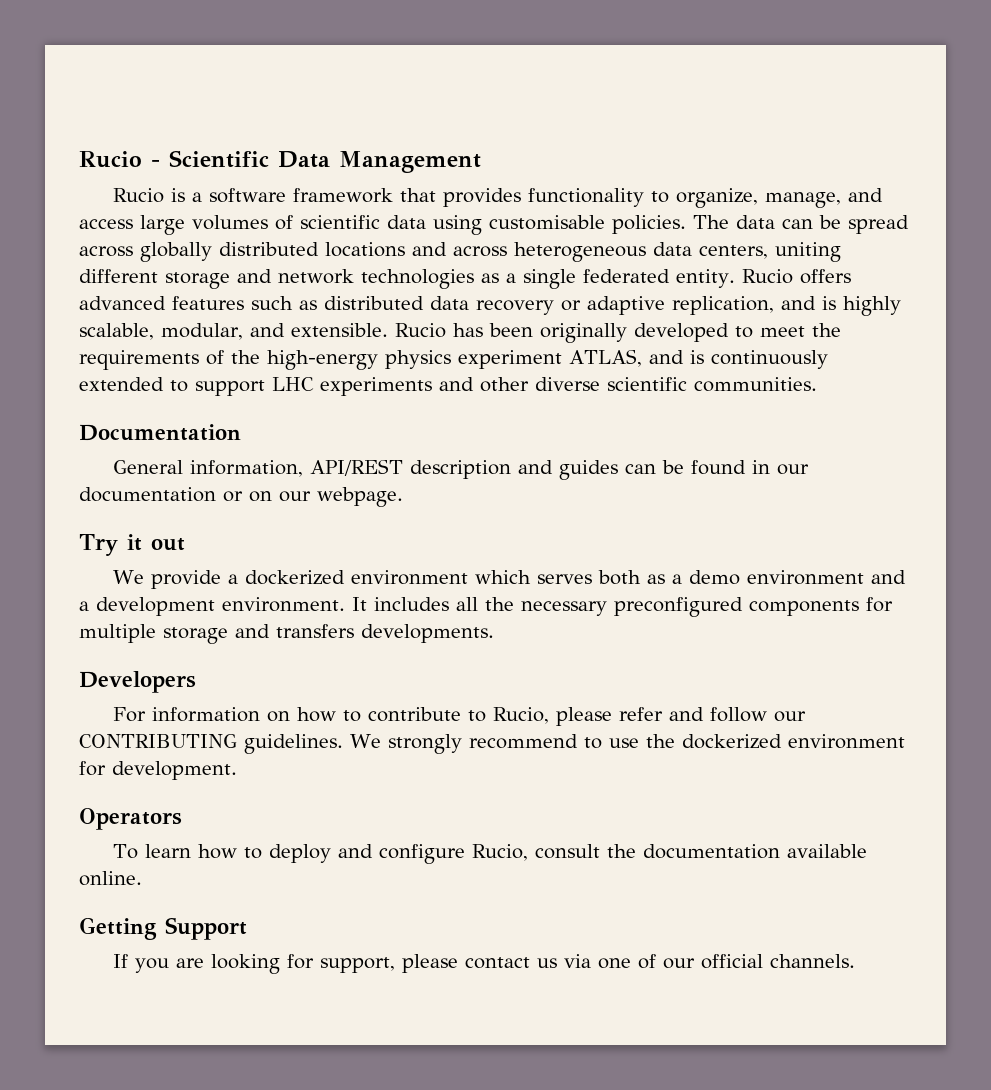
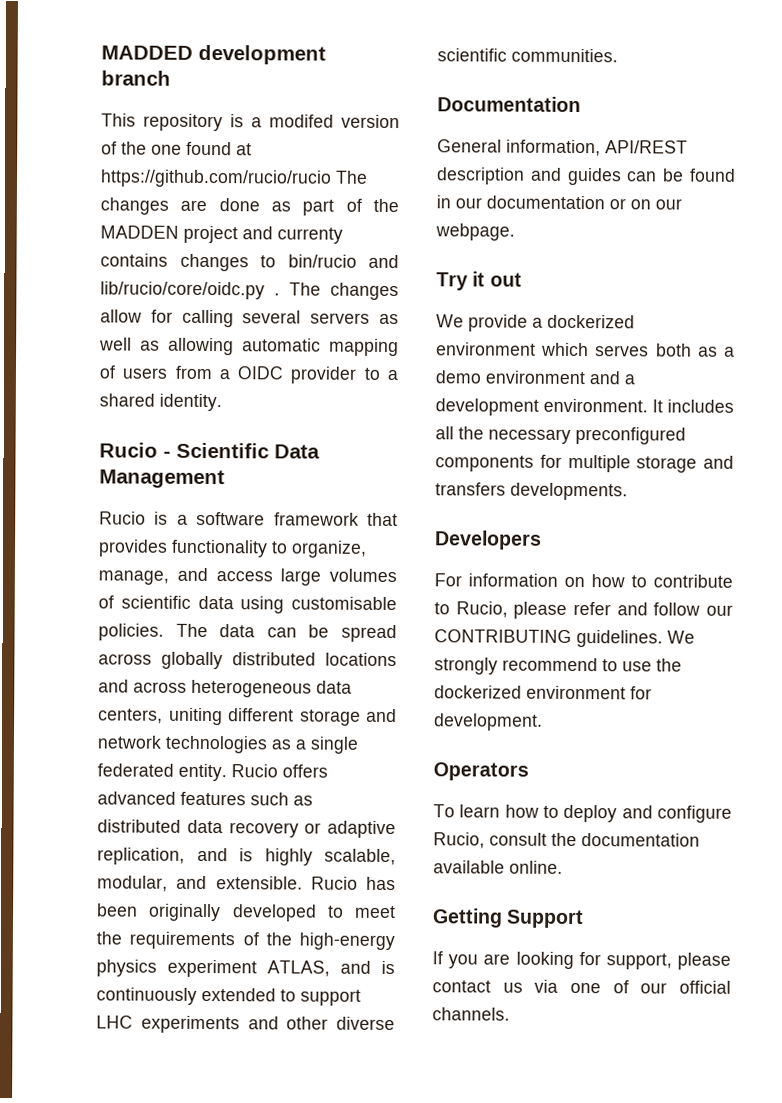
+ MADDED development branch
+ This repository is a modifed version of the one found at https://github.com/rucio/rucio The changes are done as part of the MADDEN project and currenty contains changes to bin/rucio and lib/rucio/core/oidc.py . The changes allow for calling several servers as well as allowing automatic mapping of users from a OIDC provider to a shared identity.

